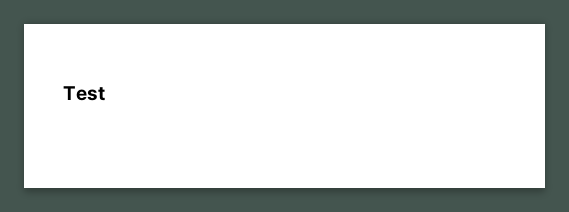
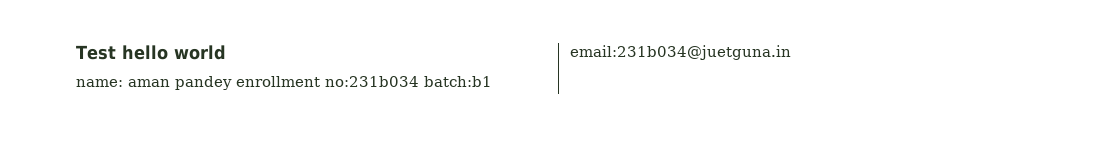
- Test
+ Test hello world
+ name: aman pandey enrollment no:231b034 batch:b1 email:231b034@juetguna.in

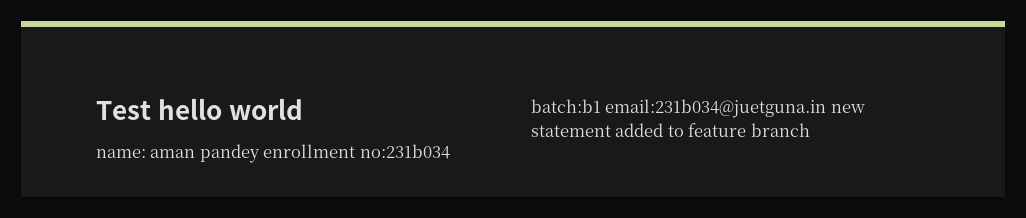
- name: aman pandey enrollment no:231b034 batch:b1 email:231b034@juetguna.in
+ name: aman pandey enrollment no:231b034 batch:b1 email:231b034@juetguna.in new statement added to feature branch

